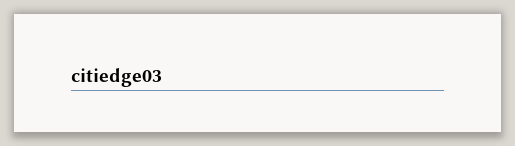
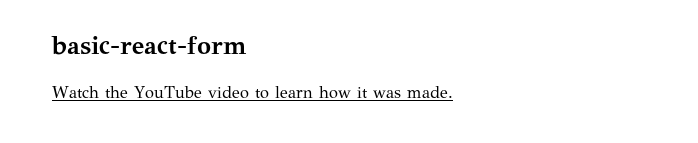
- citiedge03
+ basic-react-form
+ Watch the YouTube video to learn how it was made.

